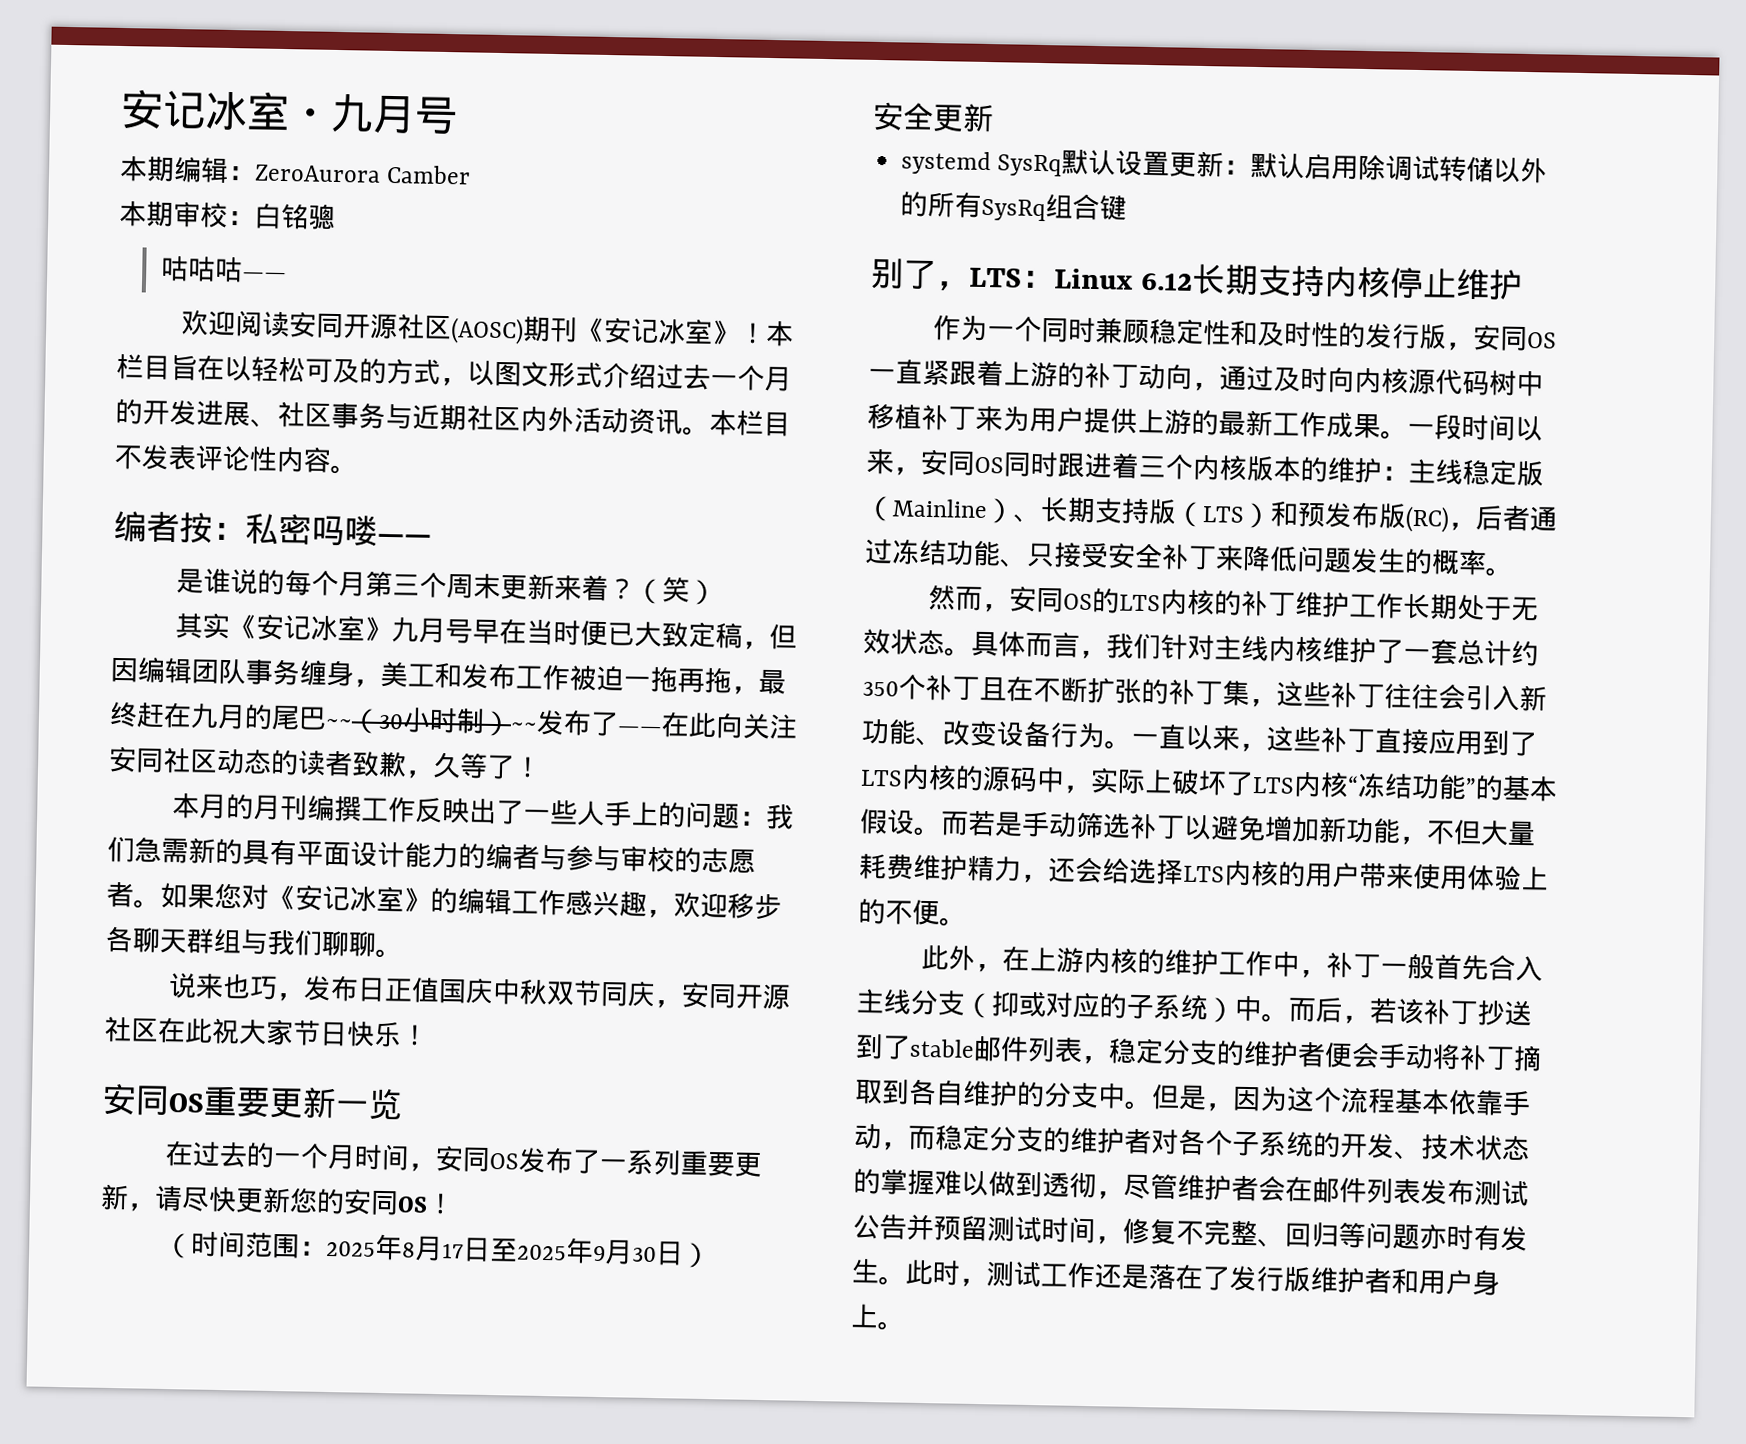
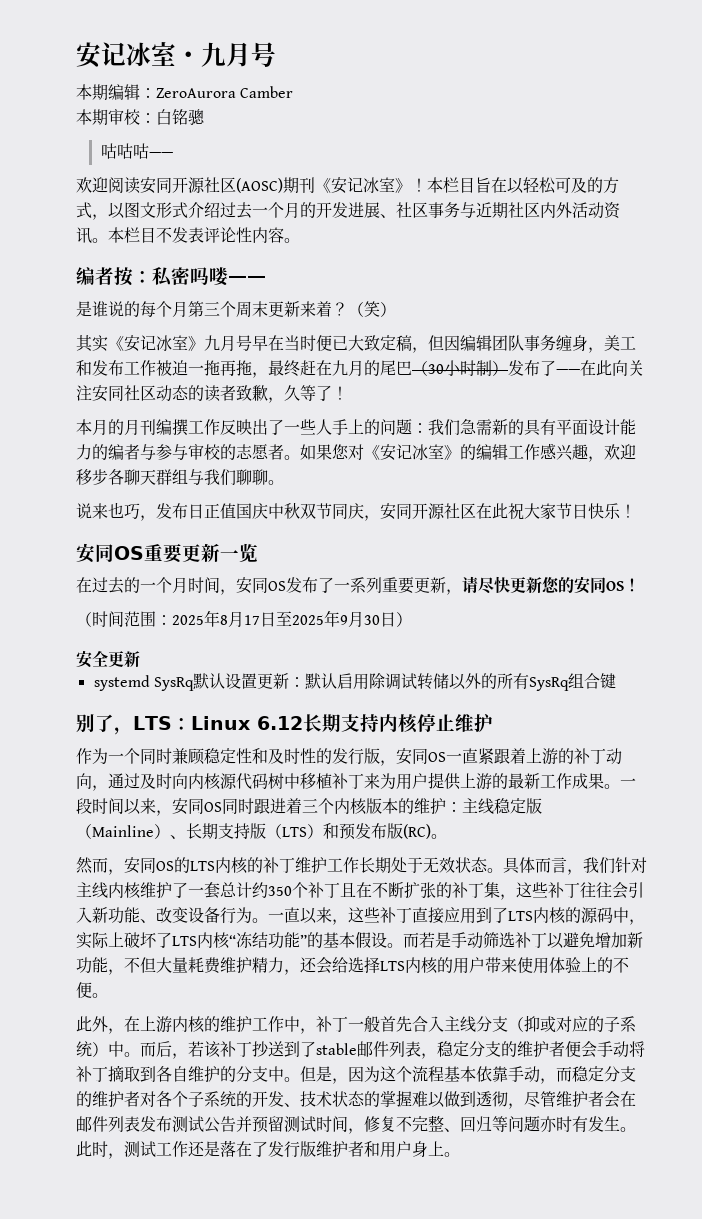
- 其实《安记冰室》九月号早在当时便已大致定稿，但因编辑团队事务缠身，美工和发布工作被迫一拖再拖，最终赶在九月的尾巴~~（30小时制）~~发布了——在此向关注安同社区动态的读者致歉，久等了！
+ 其实《安记冰室》九月号早在当时便已大致定稿，但因编辑团队事务缠身，美工和发布工作被迫一拖再拖，最终赶在九月的尾巴（30小时制）发布了——在此向关注安同社区动态的读者致歉，久等了！
- 一段时间以来，安同OS同时跟进着三个内核版本的维护：主线稳定版（Mainline）、长期支持版（LTS）和预发布版(RC)，后者通过冻结功能、只接受安全补丁来降低问题发生的概率。
+ 一段时间以来，安同OS同时跟进着三个内核版本的维护：主线稳定版（Mainline）、长期支持版（LTS）和预发布版(RC)。

